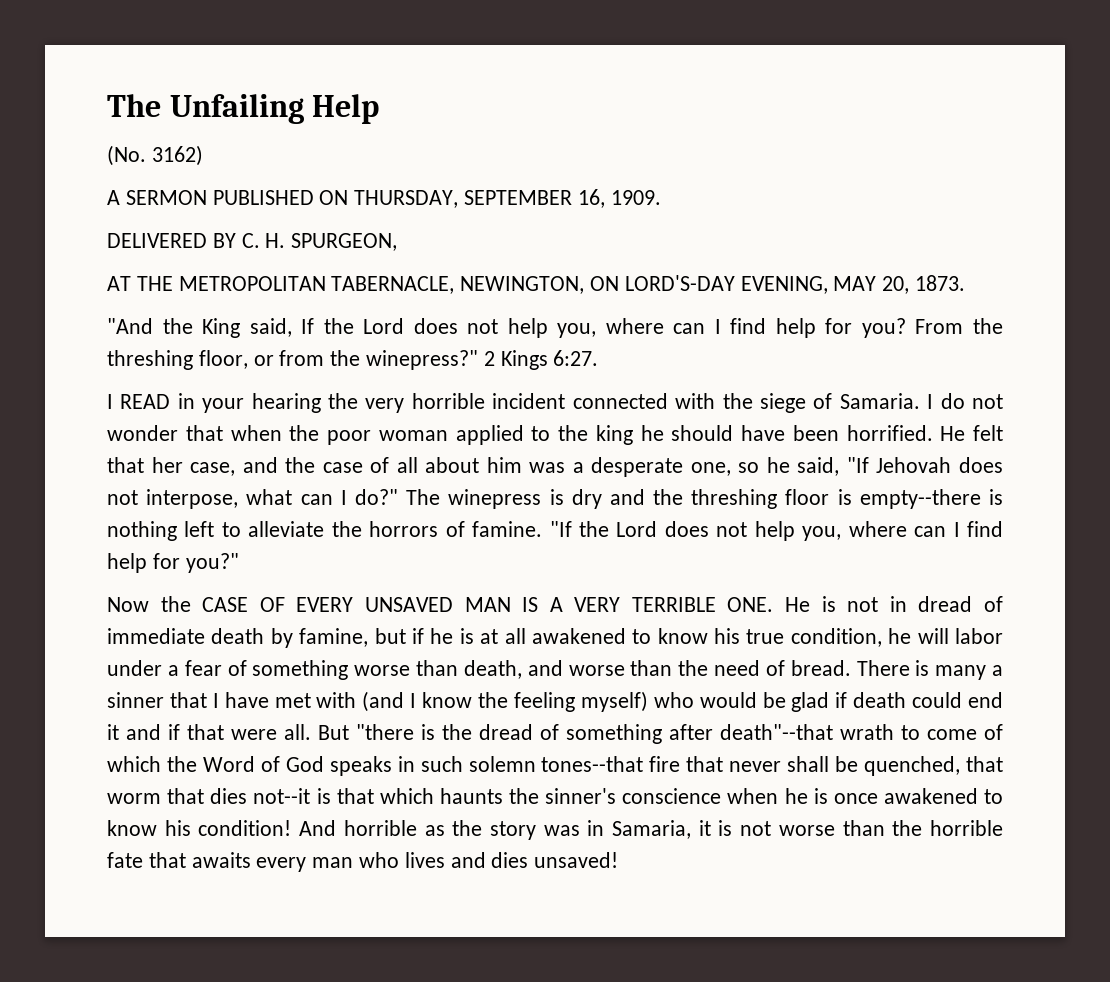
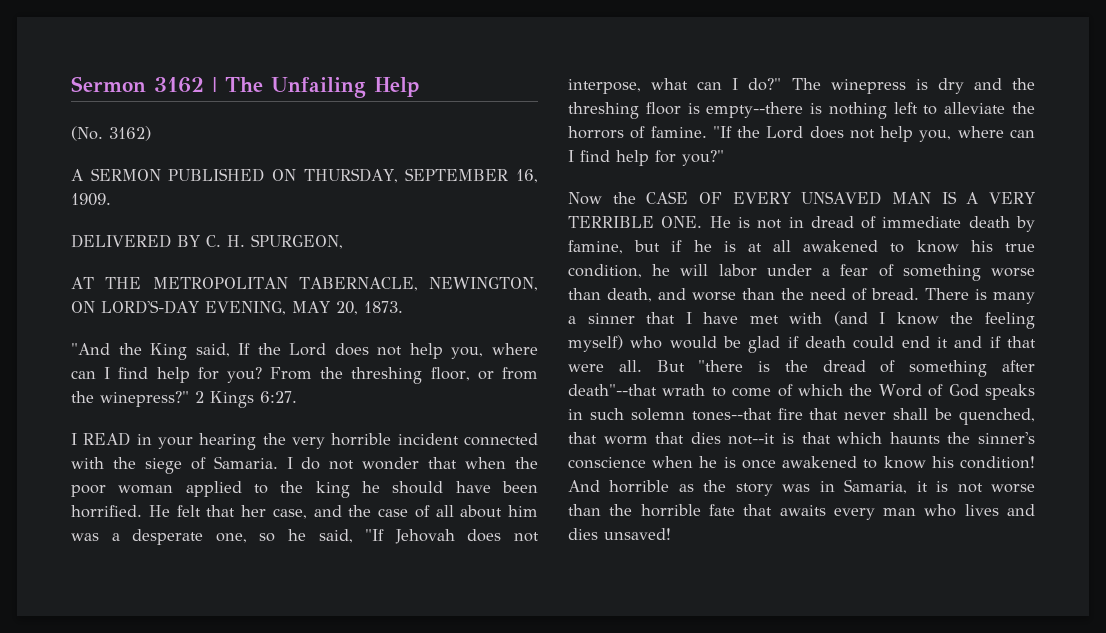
- The Unfailing Help
+ Sermon 3162 | The Unfailing Help

